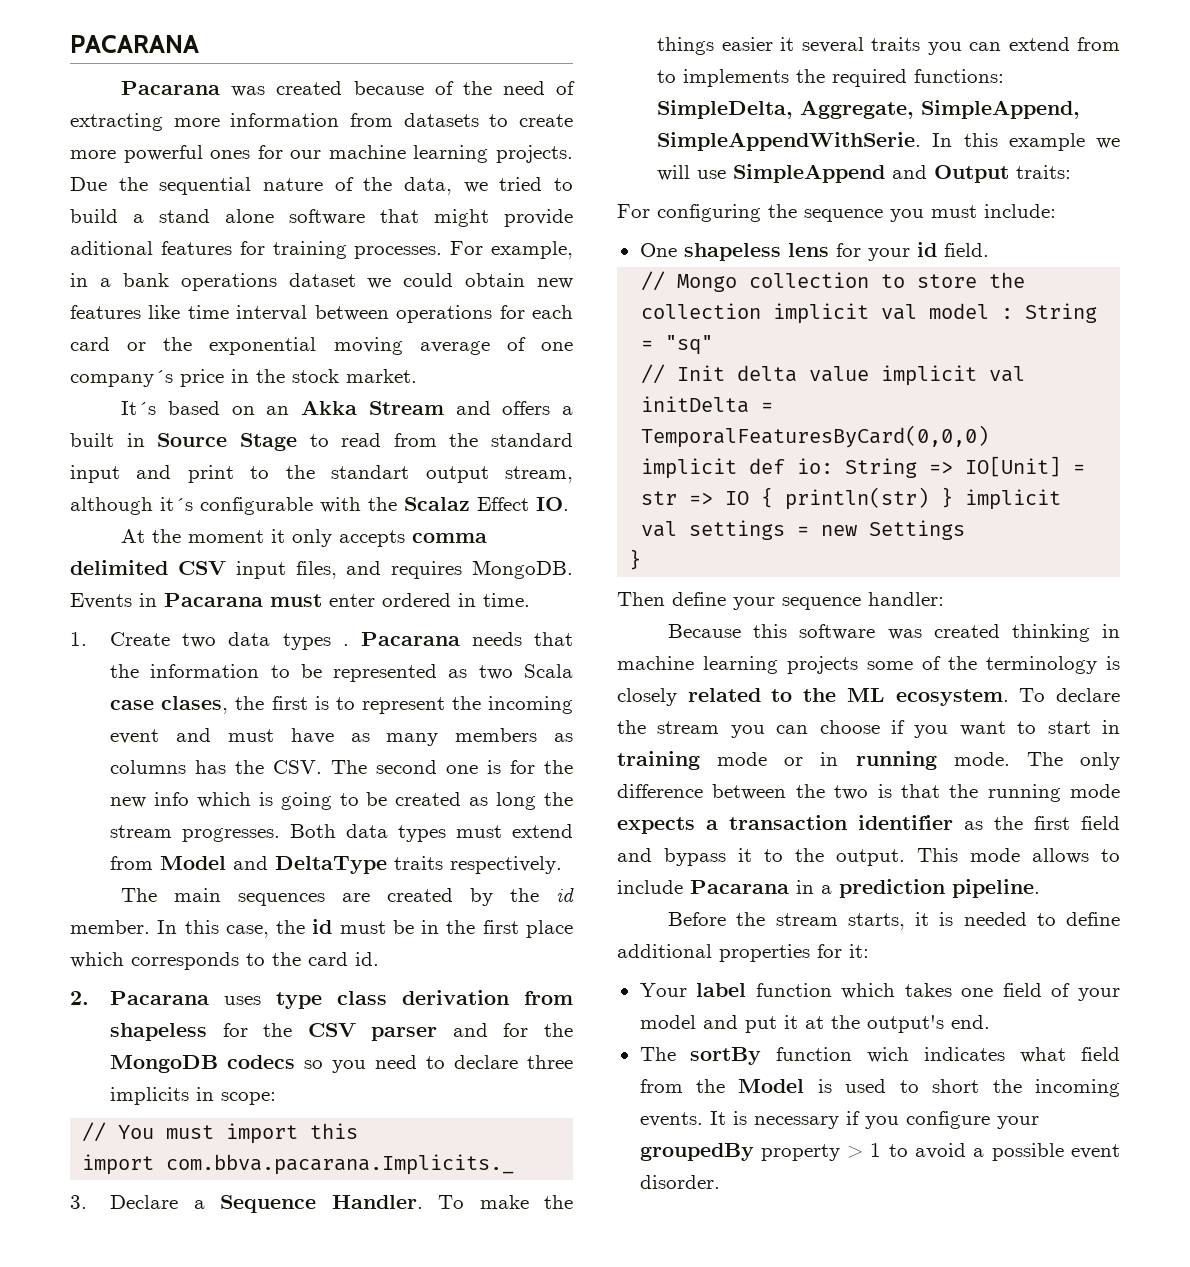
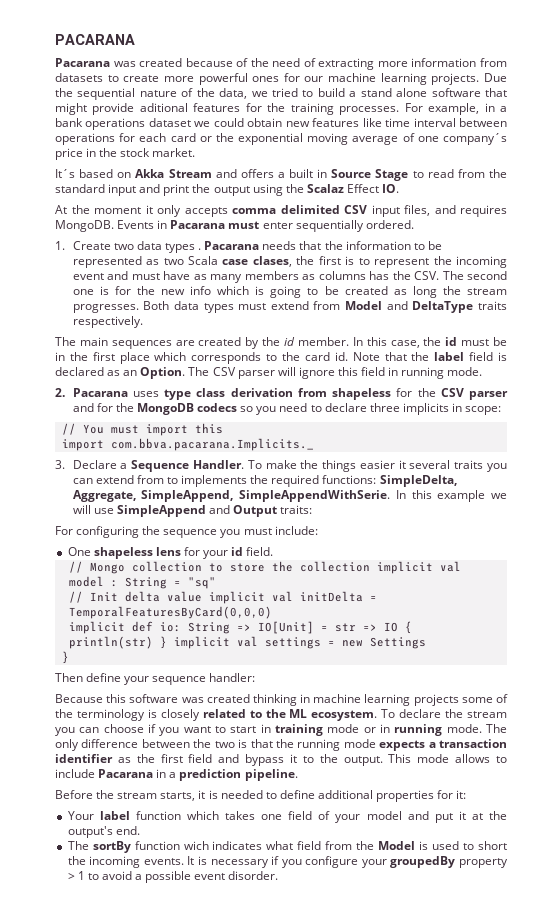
- Due the sequential nature of the data, we tried to build a stand alone software that might provide aditional features for training processes.
+ Due the sequential nature of the data, we tried to build a stand alone software that might provide aditional features for the training processes.
- It´s based on an Akka Stream and offers a built in Source Stage to read from the standard input and print to the standart output stream, although it´s configurable with the Scalaz Effect IO.
+ It´s based on Akka Stream and offers a built in Source Stage to read from the standard input and print the output using the Scalaz Effect IO.
- Events in Pacarana must enter ordered in time.
+ Events in Pacarana must enter sequentially ordered.
+ Note that the label field is declared as an Option. The CSV parser will ignore this field in running mode.

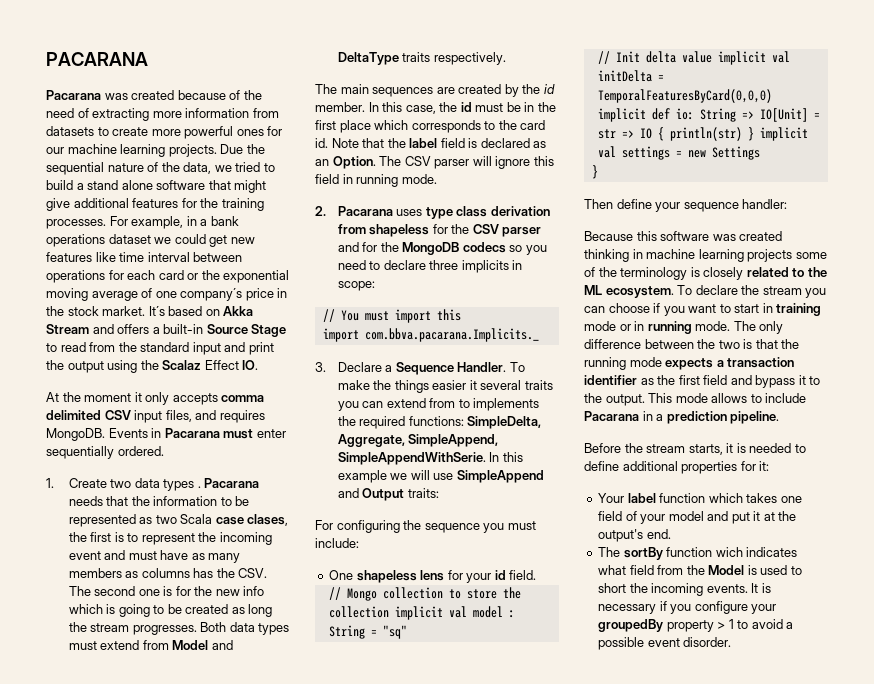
- Due the sequential nature of the data, we tried to build a stand alone software that might provide aditional features for the training processes.
+ Due the sequential nature of the data, we tried to build a stand alone software that might give additional features for the training processes.
- For example, in a bank operations dataset we could obtain new features like time interval between operations for each card or the exponential moving average of one company´s price in the stock market.
- It´s based on Akka Stream and offers a built in Source Stage to read from the standard input and print the output using the Scalaz Effect IO.
+ For example, in a bank operations dataset we could get new features like time interval between operations for each card or the exponential moving average of one company´s price in the stock market. It´s based on Akka Stream and offers a built-in Source Stage to read from the standard input and print the output using the Scalaz Effect IO.

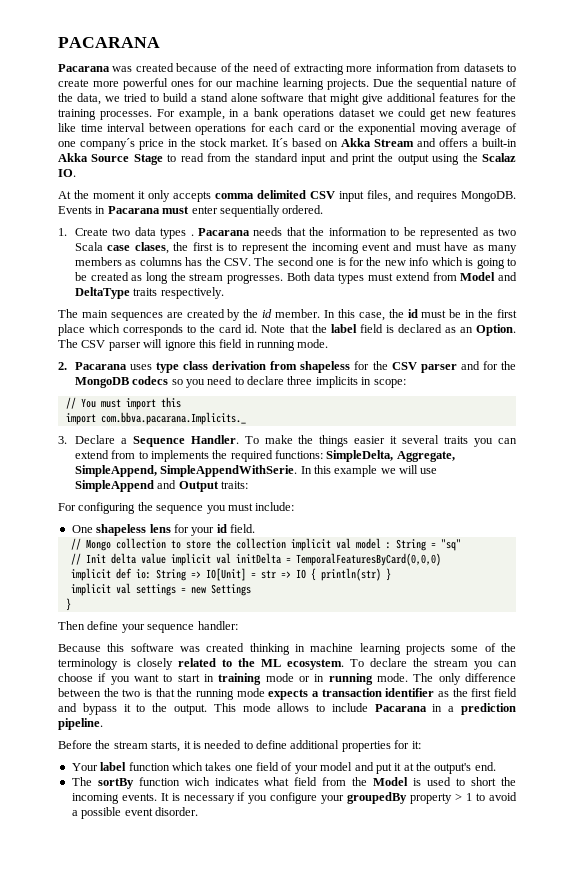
- It´s based on Akka Stream and offers a built-in Source Stage to read from the standard input and print the output using the Scalaz Effect IO.
+ It´s based on Akka Stream and offers a built-in Akka Source Stage to read from the standard input and print the output using the Scalaz IO.
- implicit def io: String => IO[Unit] = str => IO { println(str) } implicit val settings = new Settings
+ implicit def io: String => IO[Unit] = str => IO { println(str) }
+ implicit val settings = new Settings

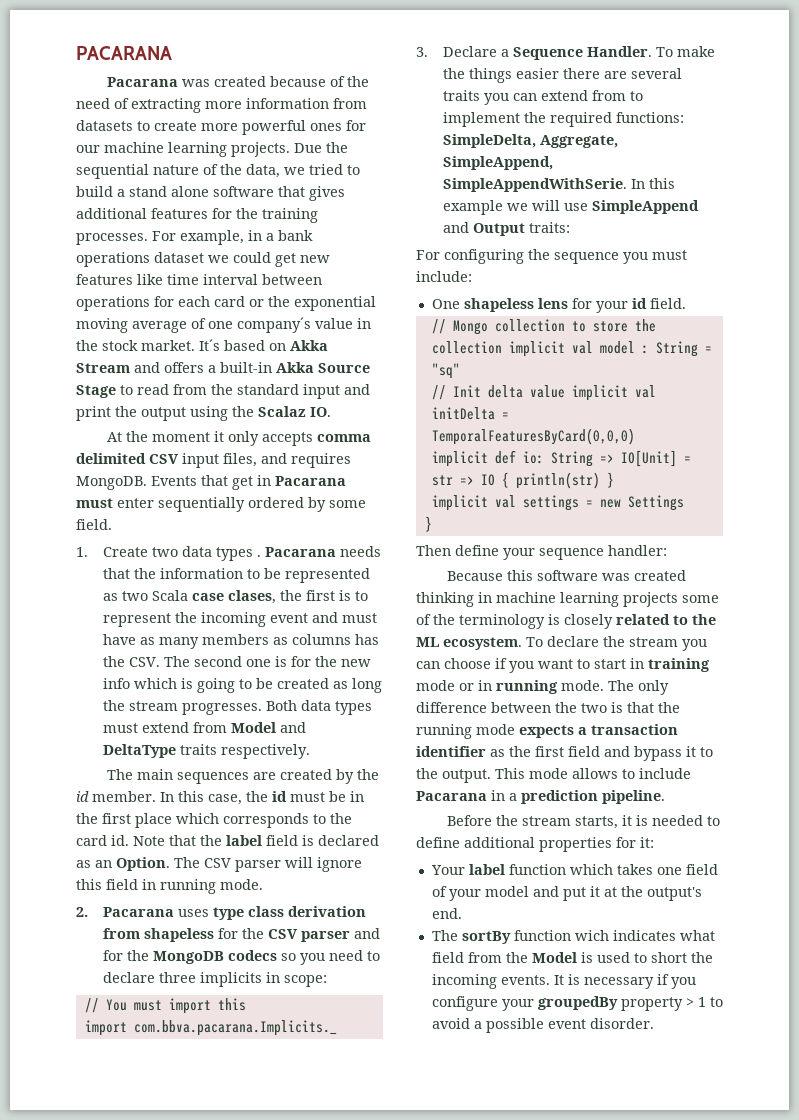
- Due the sequential nature of the data, we tried to build a stand alone software that might give additional features for the training processes.
+ Due the sequential nature of the data, we tried to build a stand alone software that gives additional features for the training processes.
- For example, in a bank operations dataset we could get new features like time interval between operations for each card or the exponential moving average of one company´s price in the stock market.
+ For example, in a bank operations dataset we could get new features like time interval between operations for each card or the exponential moving average of one company´s value in the stock market.
- Events in Pacarana must enter sequentially ordered.
+ Events that get in Pacarana must enter sequentially ordered by some field.
- To make the things easier it several traits you can extend from to implements the required functions: SimpleDelta, Aggregate, SimpleAppend, SimpleAppendWithSerie.
+ To make the things easier there are several traits you can extend from to implement the required functions: SimpleDelta, Aggregate, SimpleAppend, SimpleAppendWithSerie.

